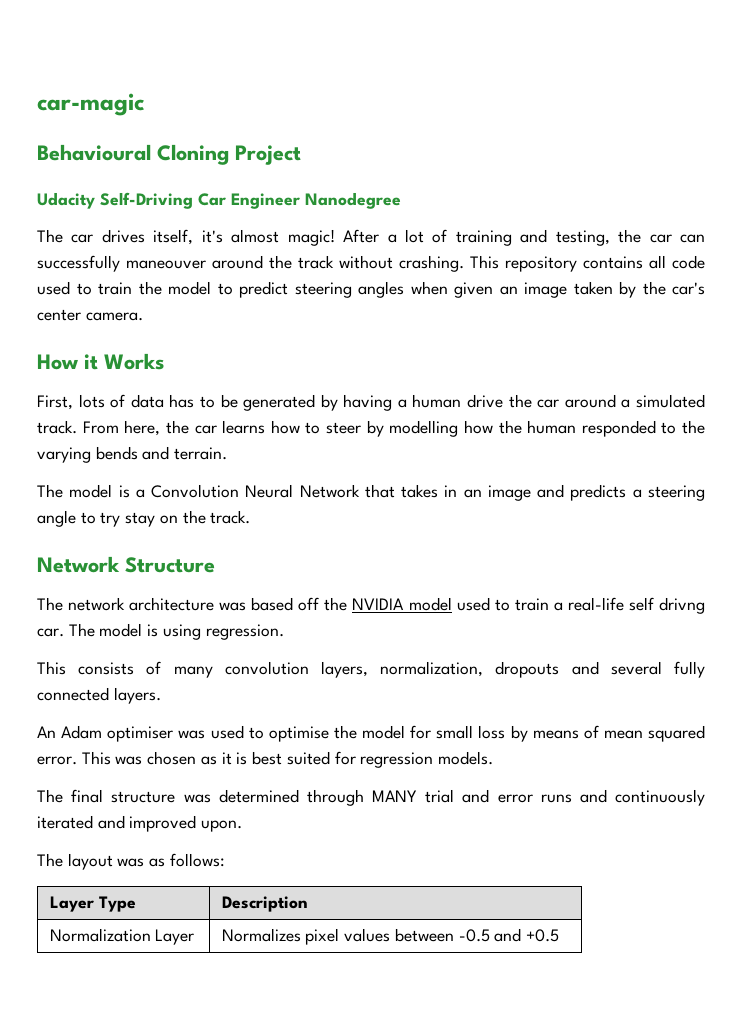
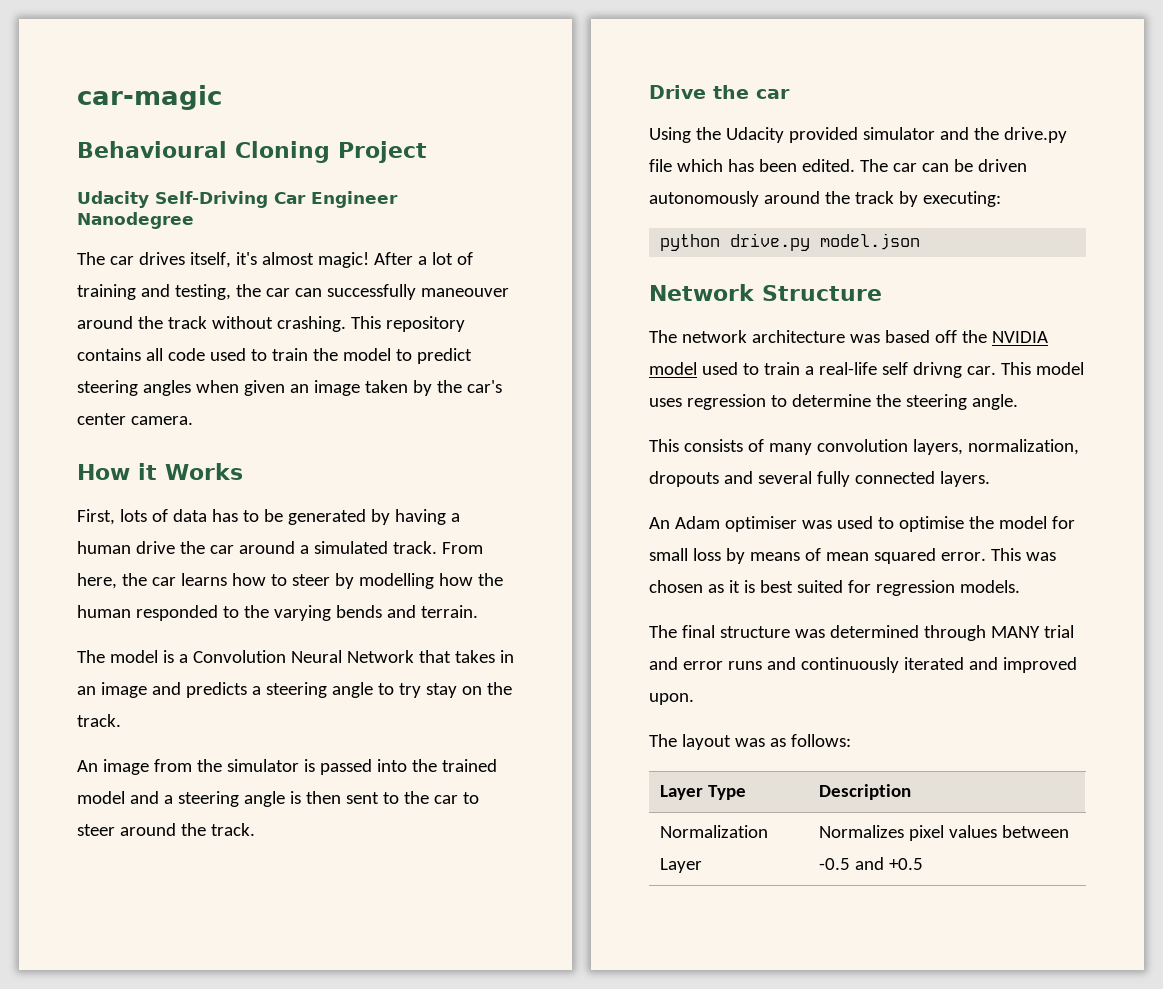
+ An image from the simulator is passed into the trained model and a steering angle is then sent to the car to steer around the track.
+ Drive the car
+ Using the Udacity provided simulator and the drive.py file which has been edited. The car can be driven autonomously around the track by executing:
+ python drive.py model.json
- The model is using regression.
+ This model uses regression to determine the steering angle.

